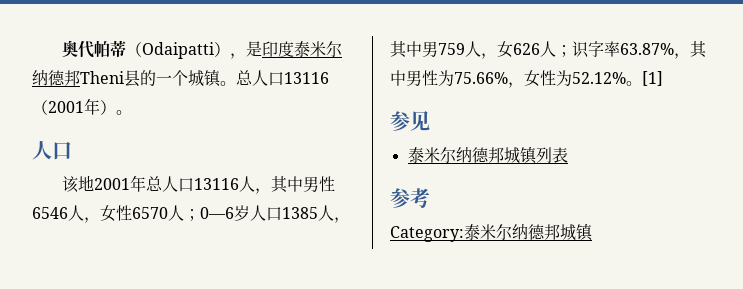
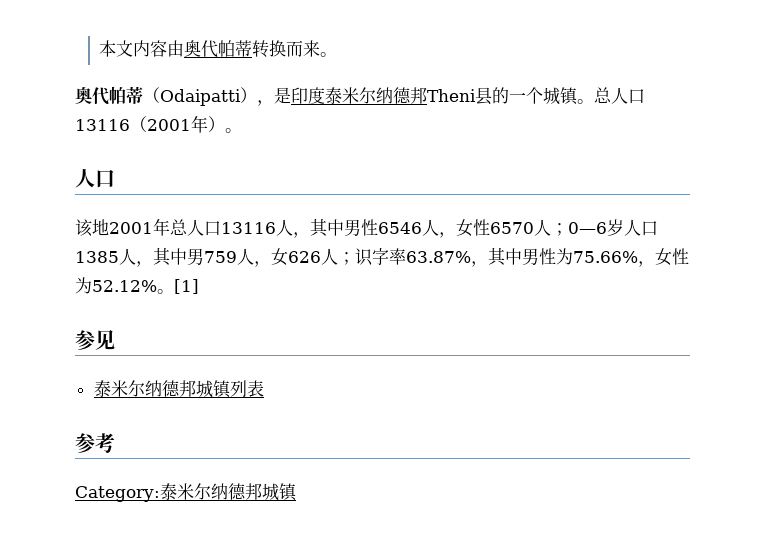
+ 本文内容由奥代帕蒂转换而来。

